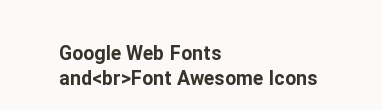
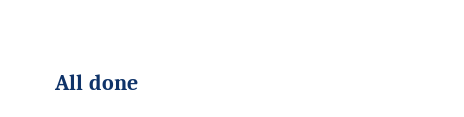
- Google Web Fonts and<br>Font Awesome Icons
+ All done

